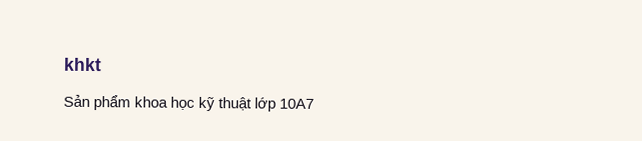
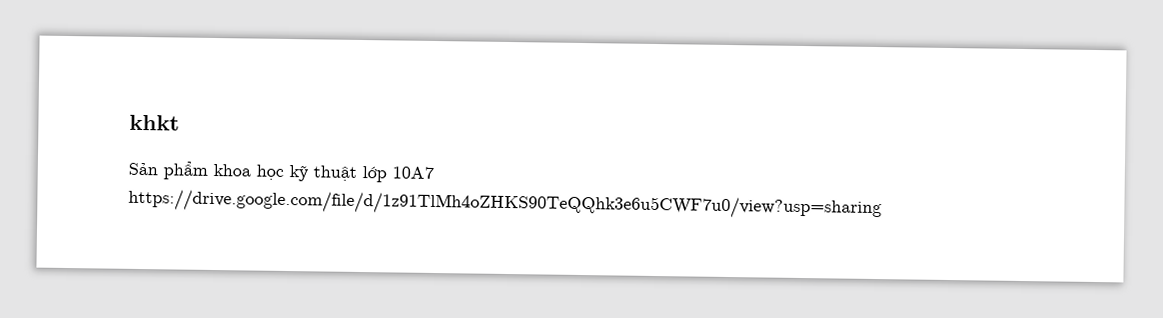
- Sản phẩm khoa học kỹ thuật lớp 10A7
+ Sản phẩm khoa học kỹ thuật lớp 10A7 https://drive.google.com/file/d/1z91TlMh4oZHKS90TeQQhk3e6u5CWF7u0/view?usp=sharing

